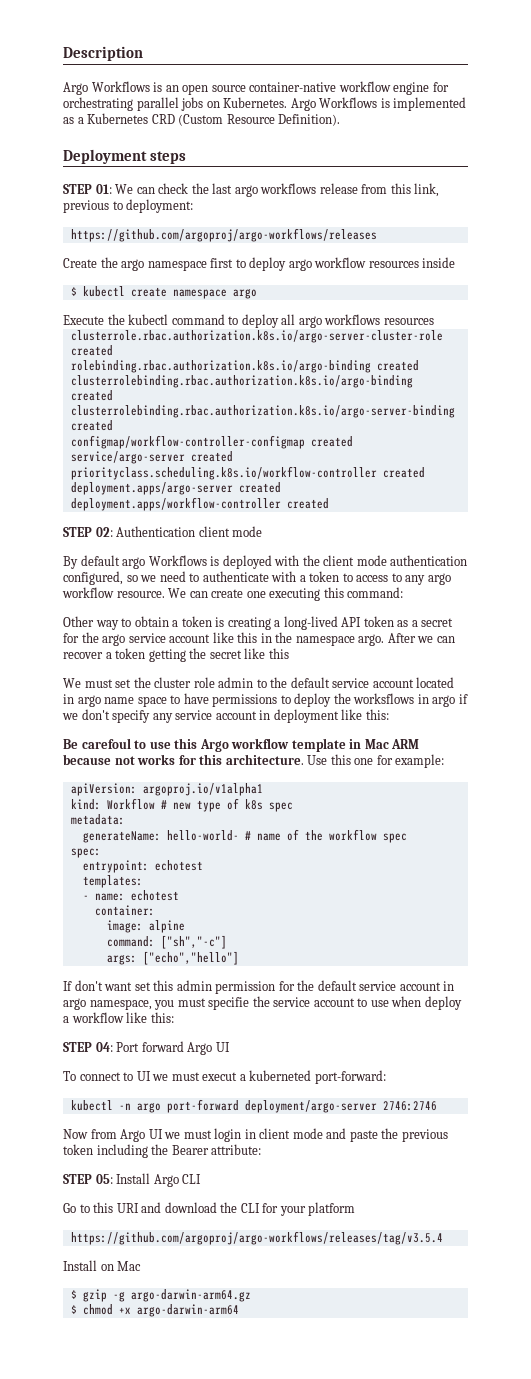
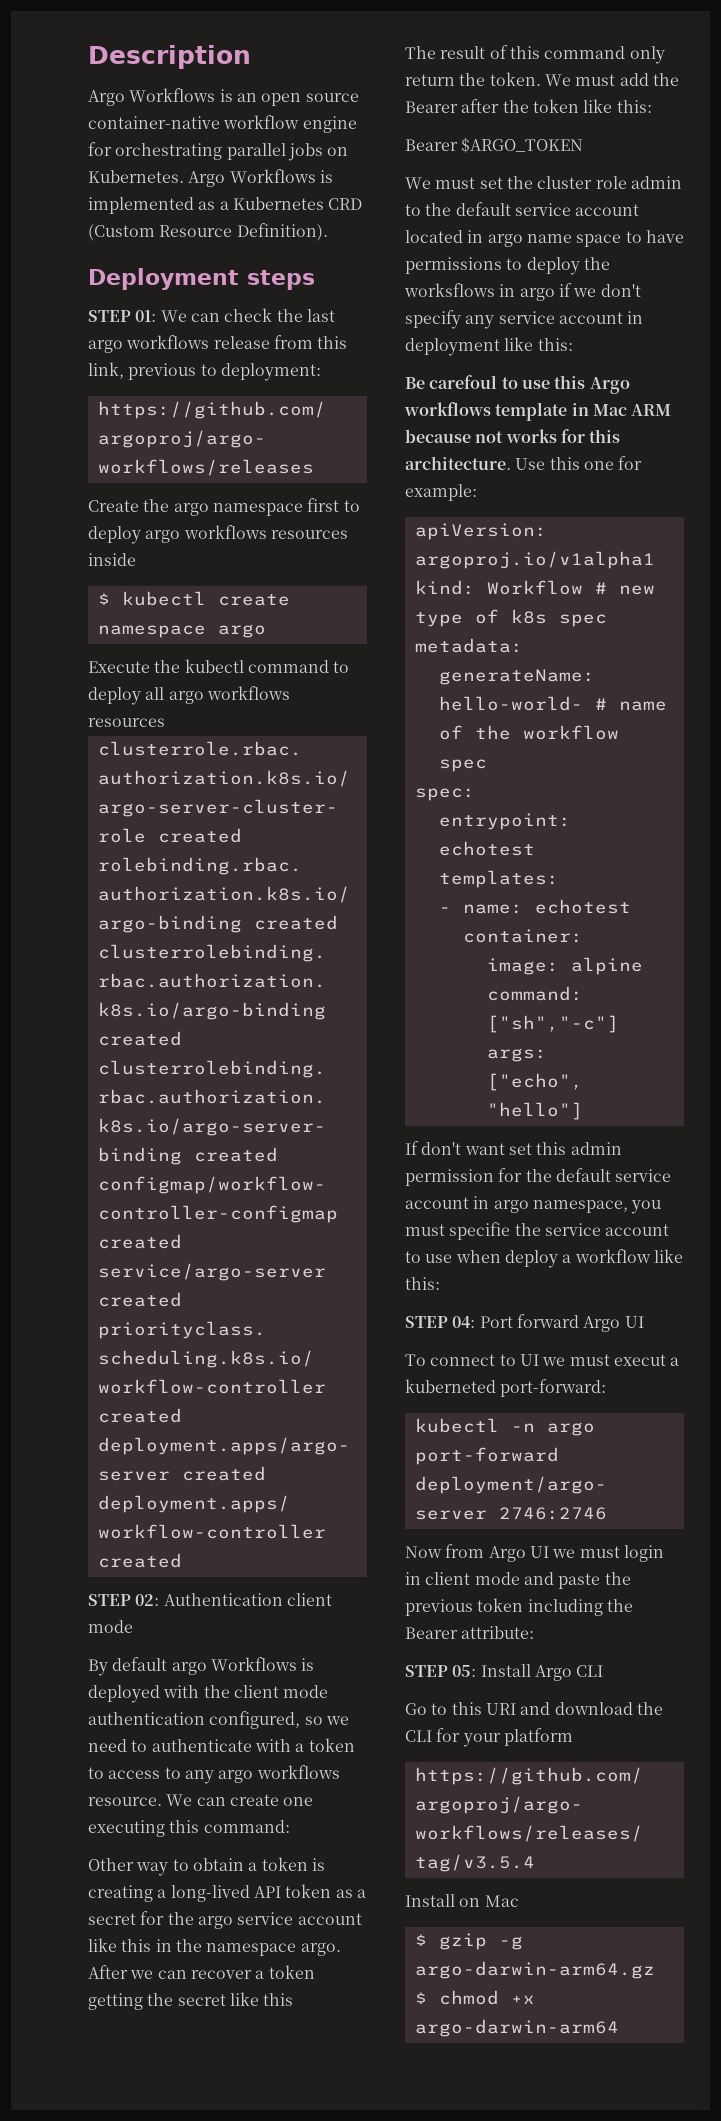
- Create the argo namespace first to deploy argo workflow resources inside
+ Create the argo namespace first to deploy argo workflows resources inside
- By default argo Workflows is deployed with the client mode authentication configured, so we need to authenticate with a token to access to any argo workflow resource.
+ By default argo Workflows is deployed with the client mode authentication configured, so we need to authenticate with a token to access to any argo workflows resource.
+ The result of this command only return the token. We must add the Bearer after the token like this:
+ Bearer $ARGO_TOKEN
- Be carefoul to use this Argo workflow template in Mac ARM because not works for this architecture.
+ Be carefoul to use this Argo workflows template in Mac ARM because not works for this architecture.

